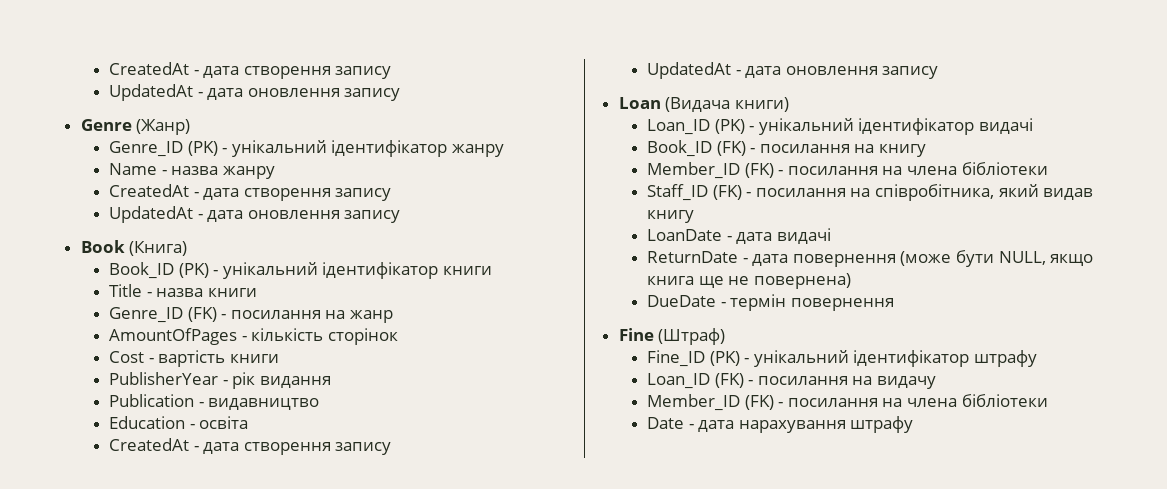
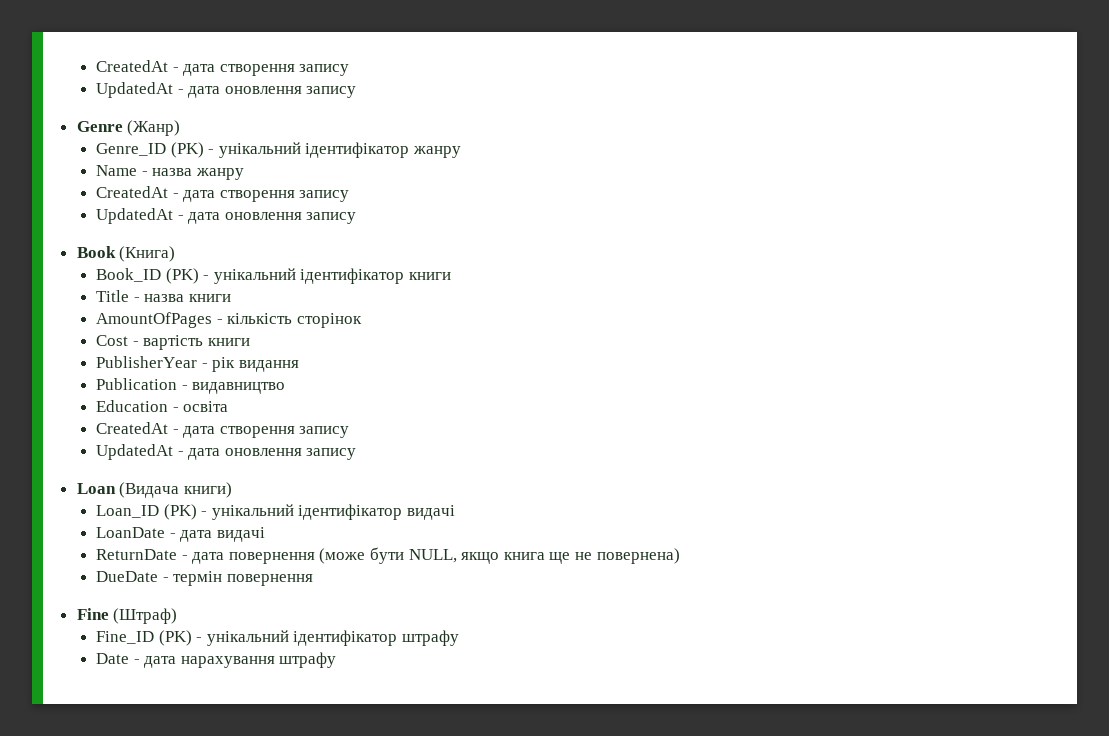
- Genre_ID (FK) - посилання на жанр
- Book_ID (FK) - посилання на книгу
- Member_ID (FK) - посилання на члена бібліотеки
- Staff_ID (FK) - посилання на співробітника, який видав книгу
- Loan_ID (FK) - посилання на видачу
- Member_ID (FK) - посилання на члена бібліотеки

